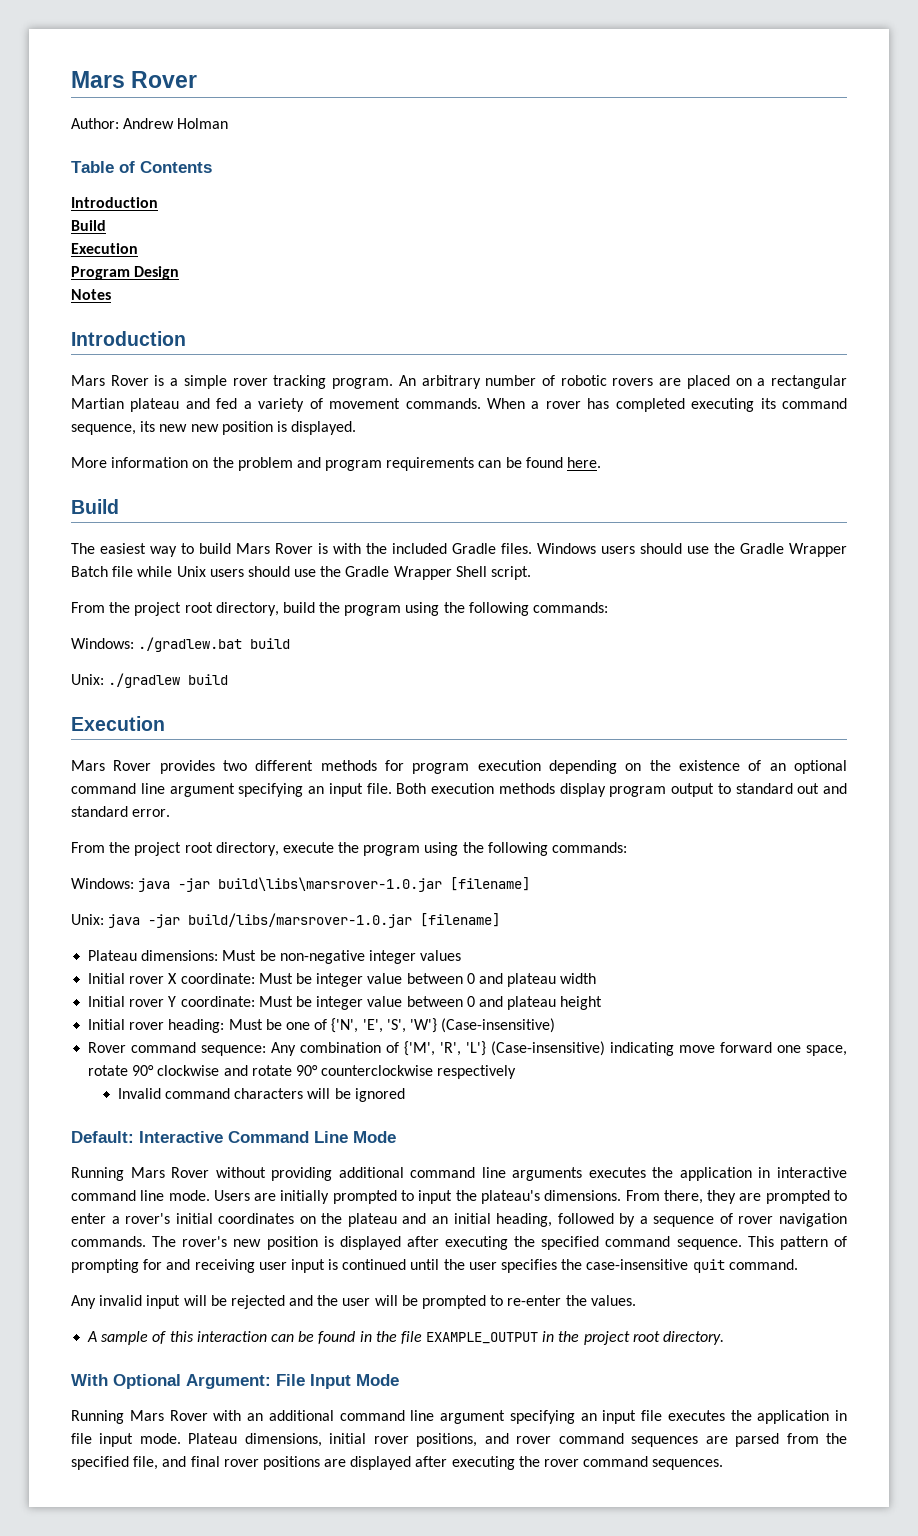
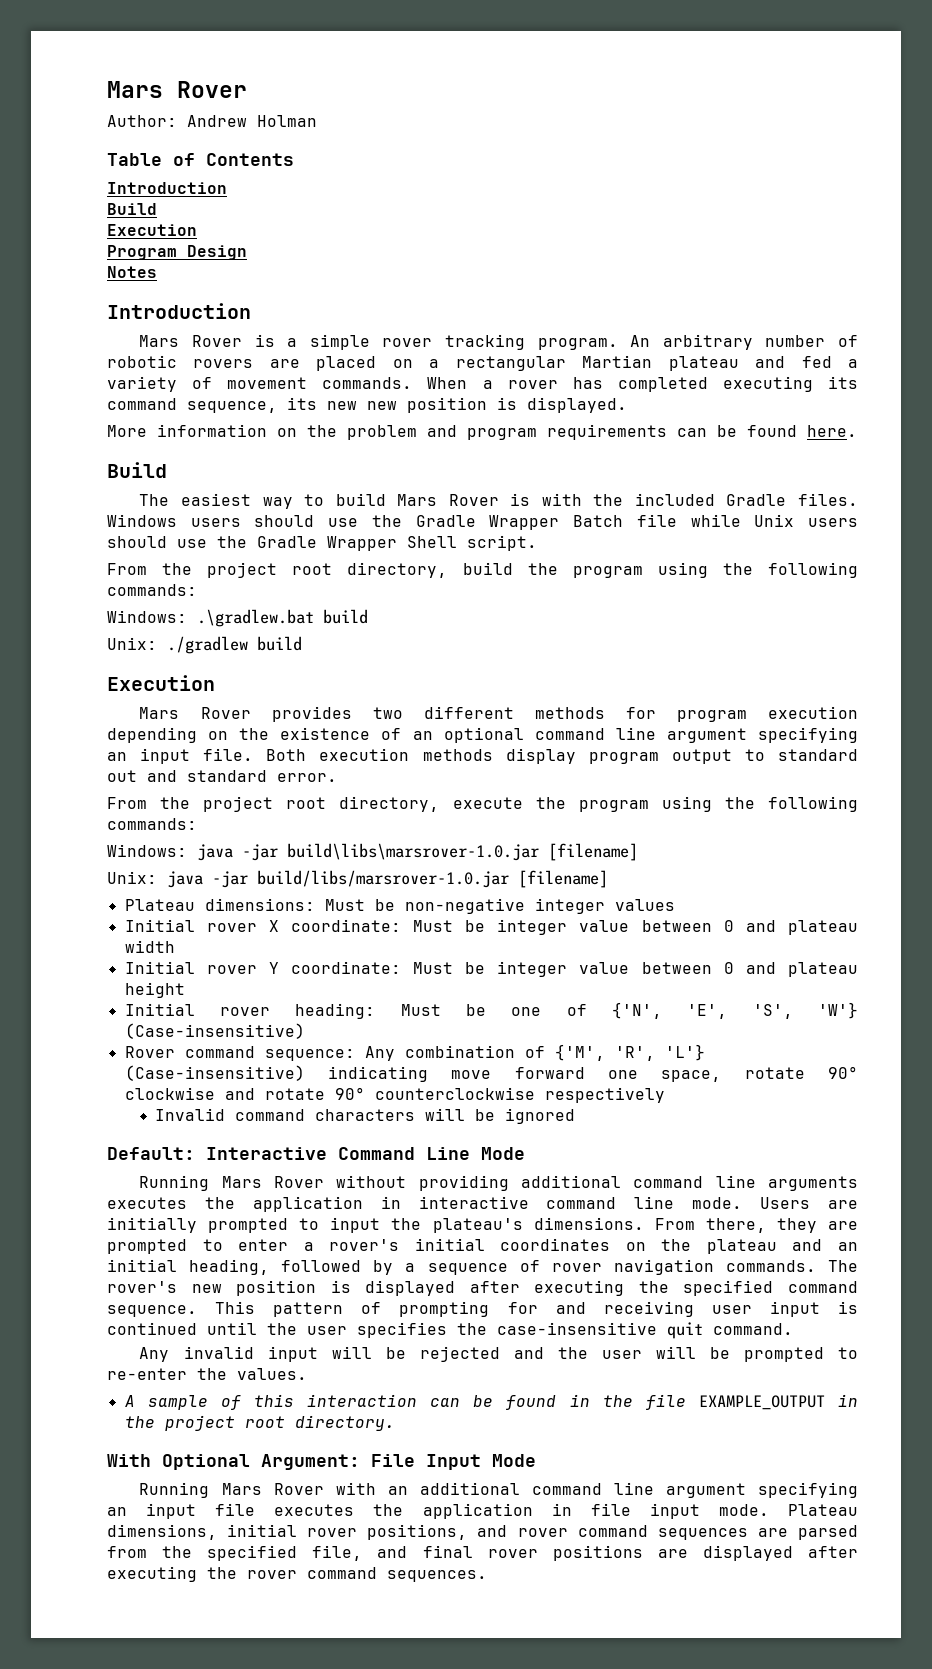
- Windows: ./gradlew.bat build
+ Windows: .\gradlew.bat build

